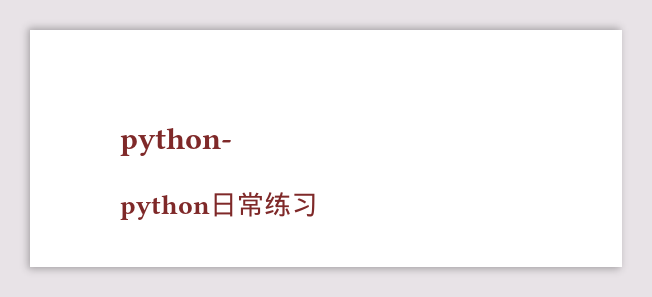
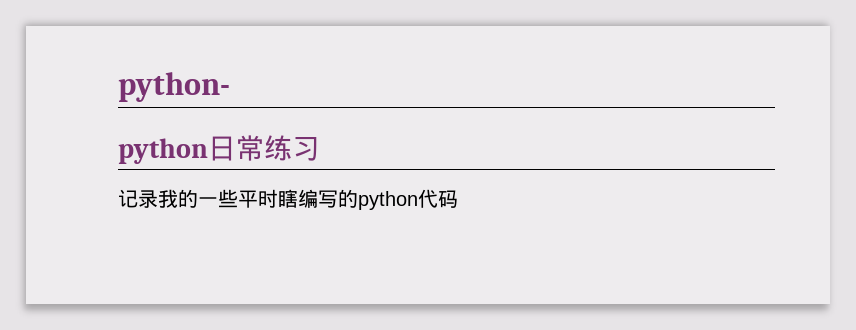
+ 记录我的一些平时瞎编写的python代码

